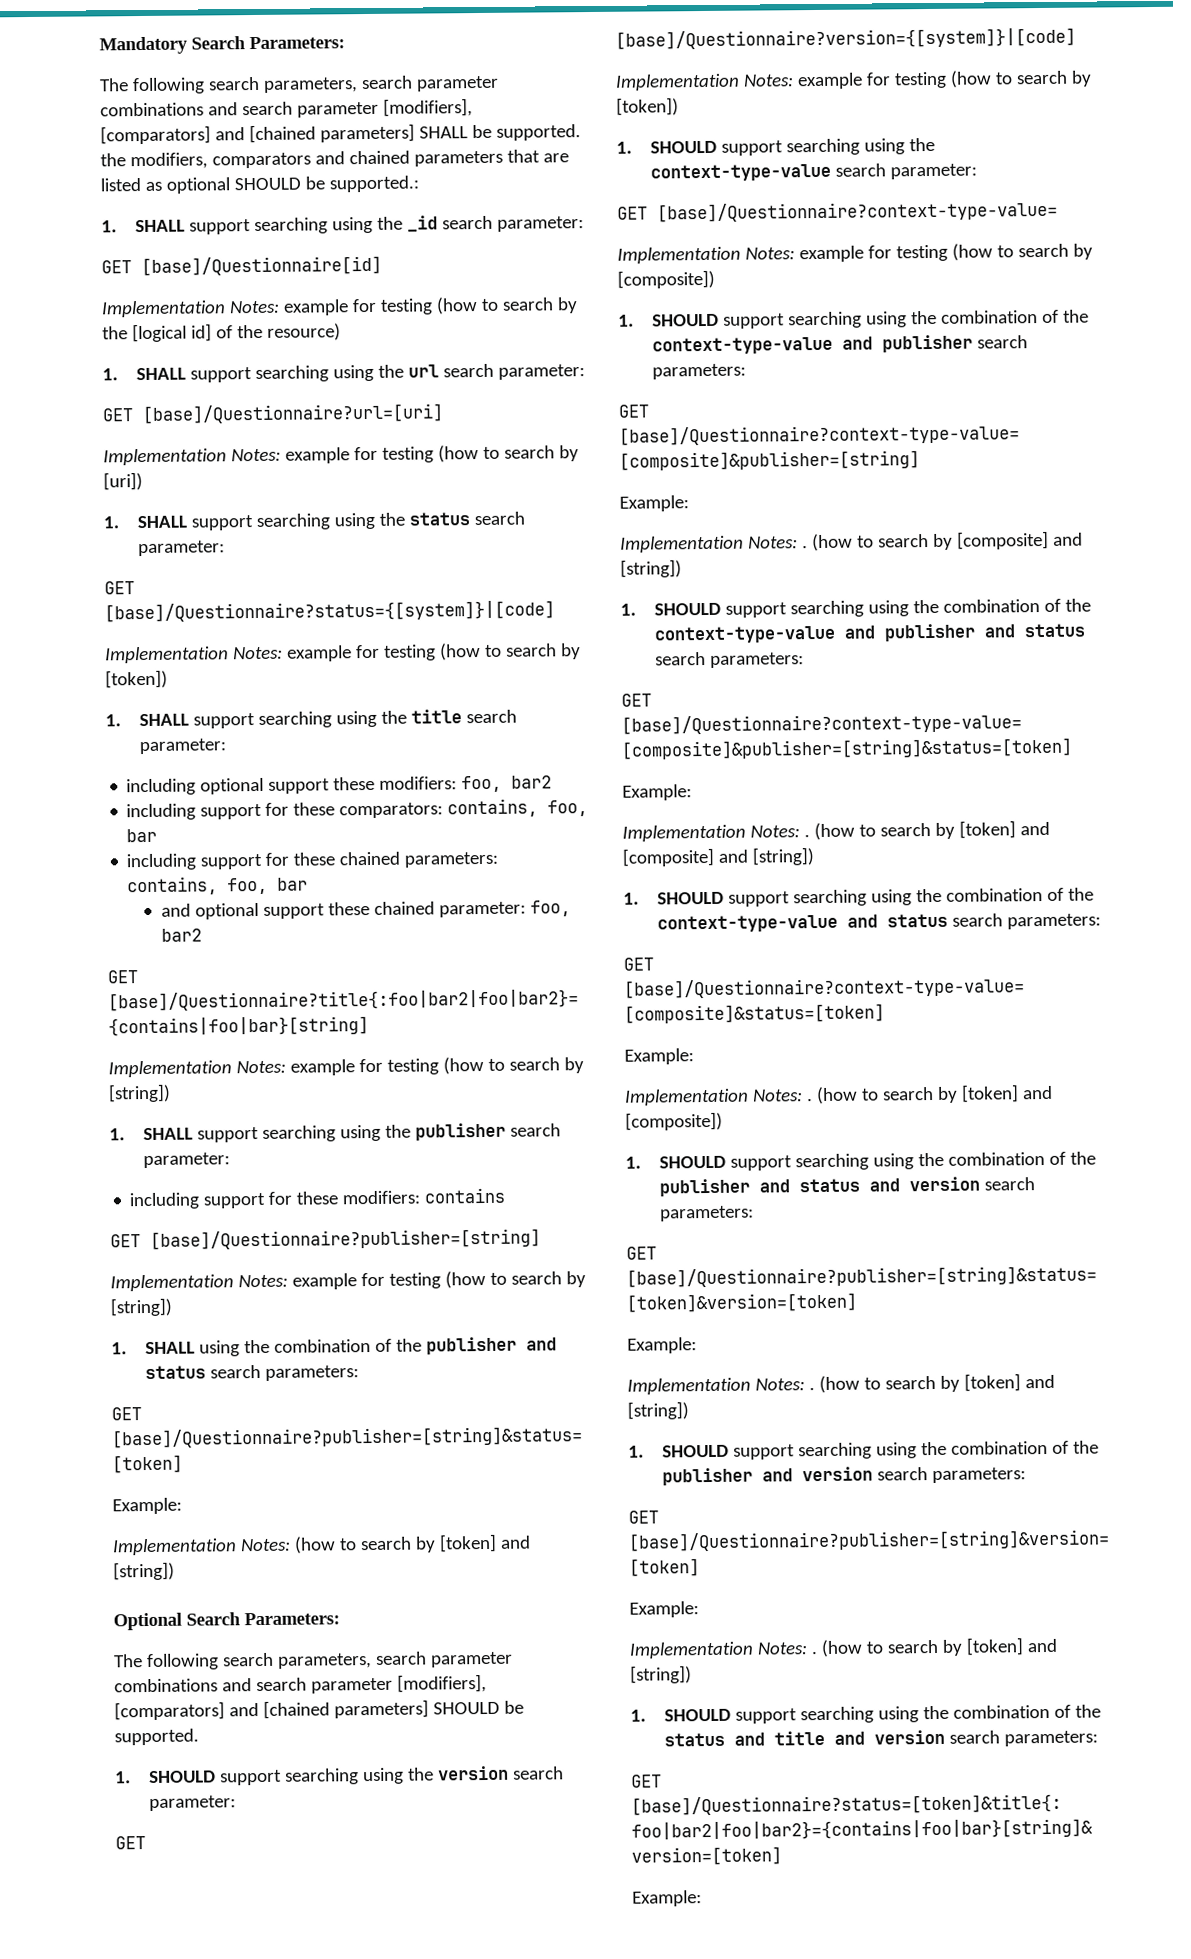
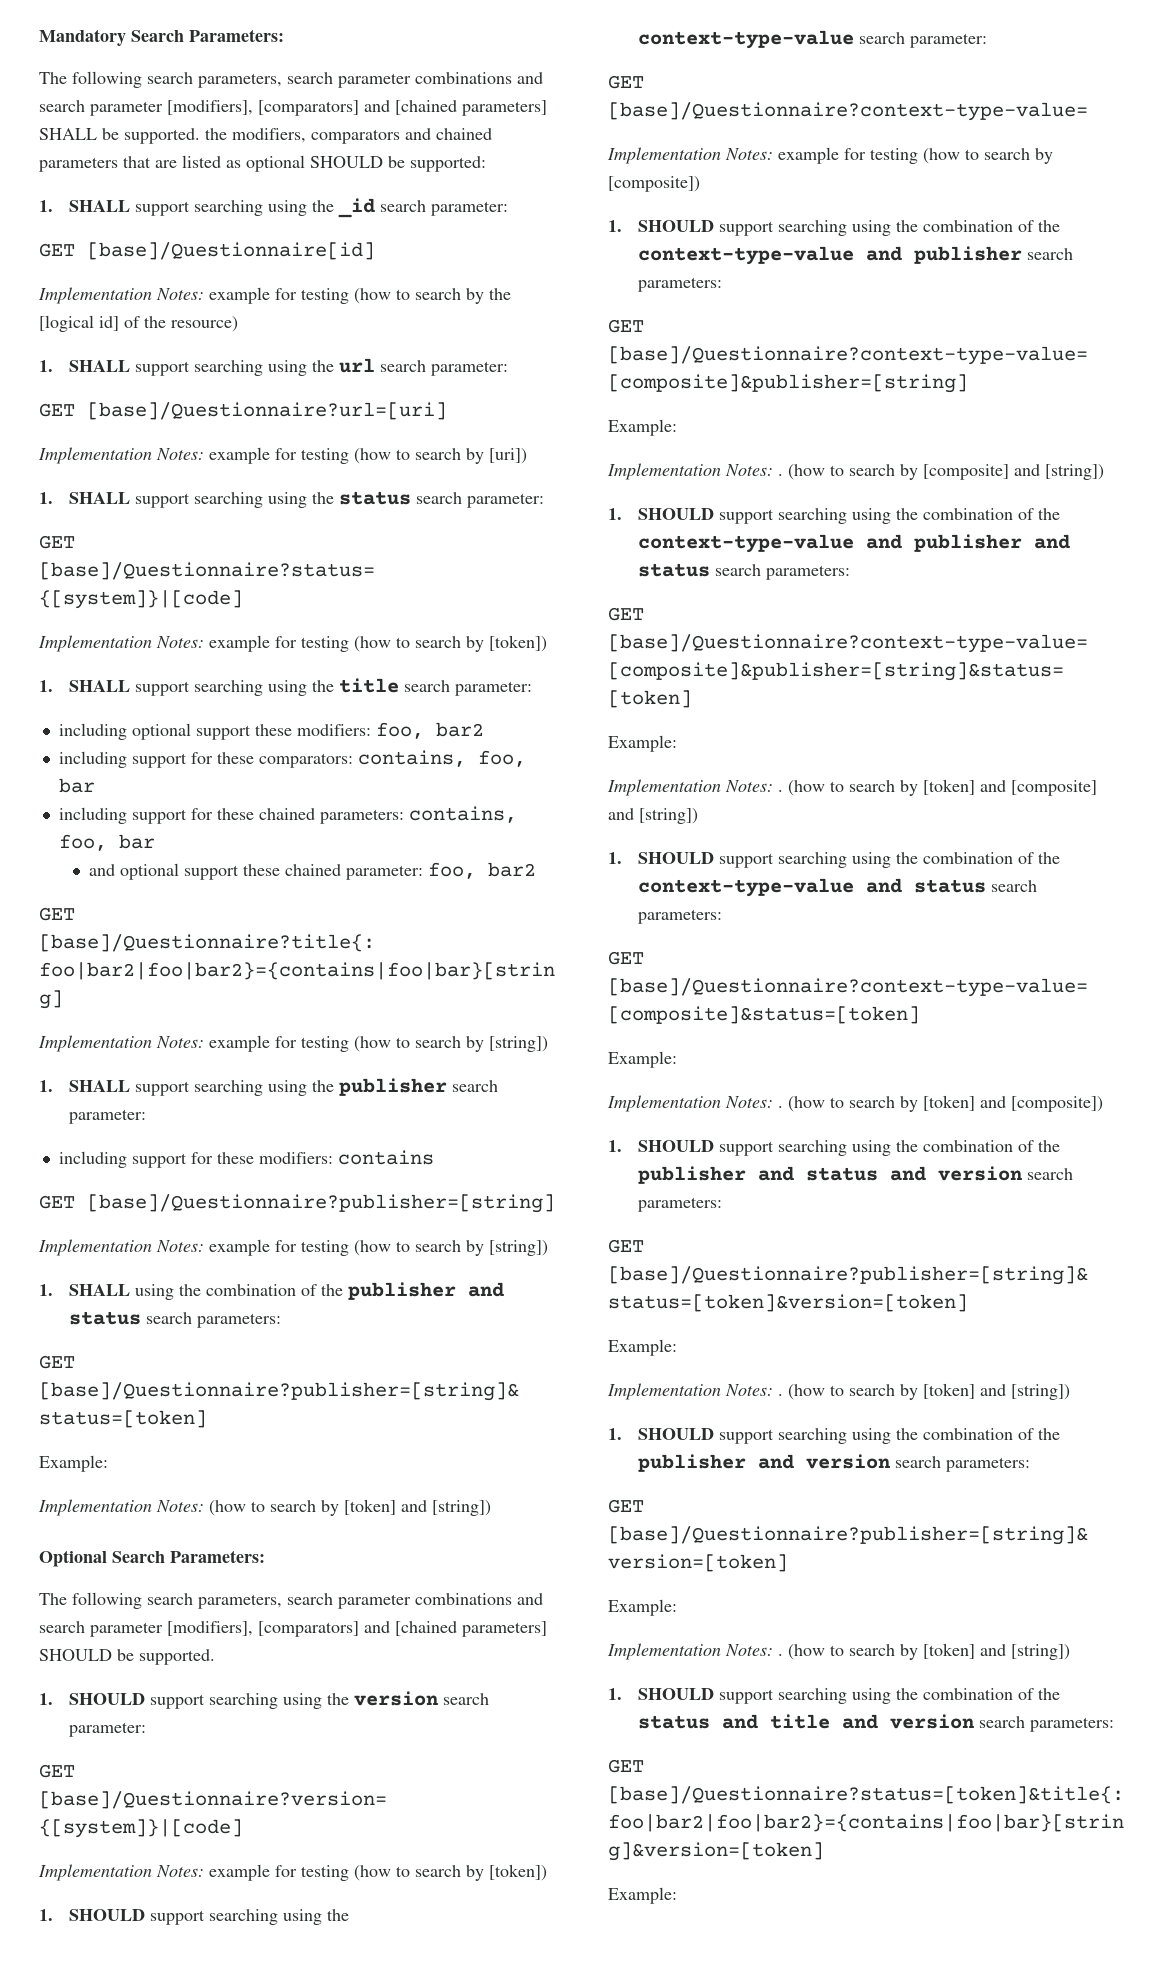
- The following search parameters, search parameter combinations and search parameter [modifiers], [comparators] and [chained parameters] SHALL be supported. the modifiers, comparators and chained parameters that are listed as optional SHOULD be supported.:
+ The following search parameters, search parameter combinations and search parameter [modifiers], [comparators] and [chained parameters] SHALL be supported. the modifiers, comparators and chained parameters that are listed as optional SHOULD be supported:

